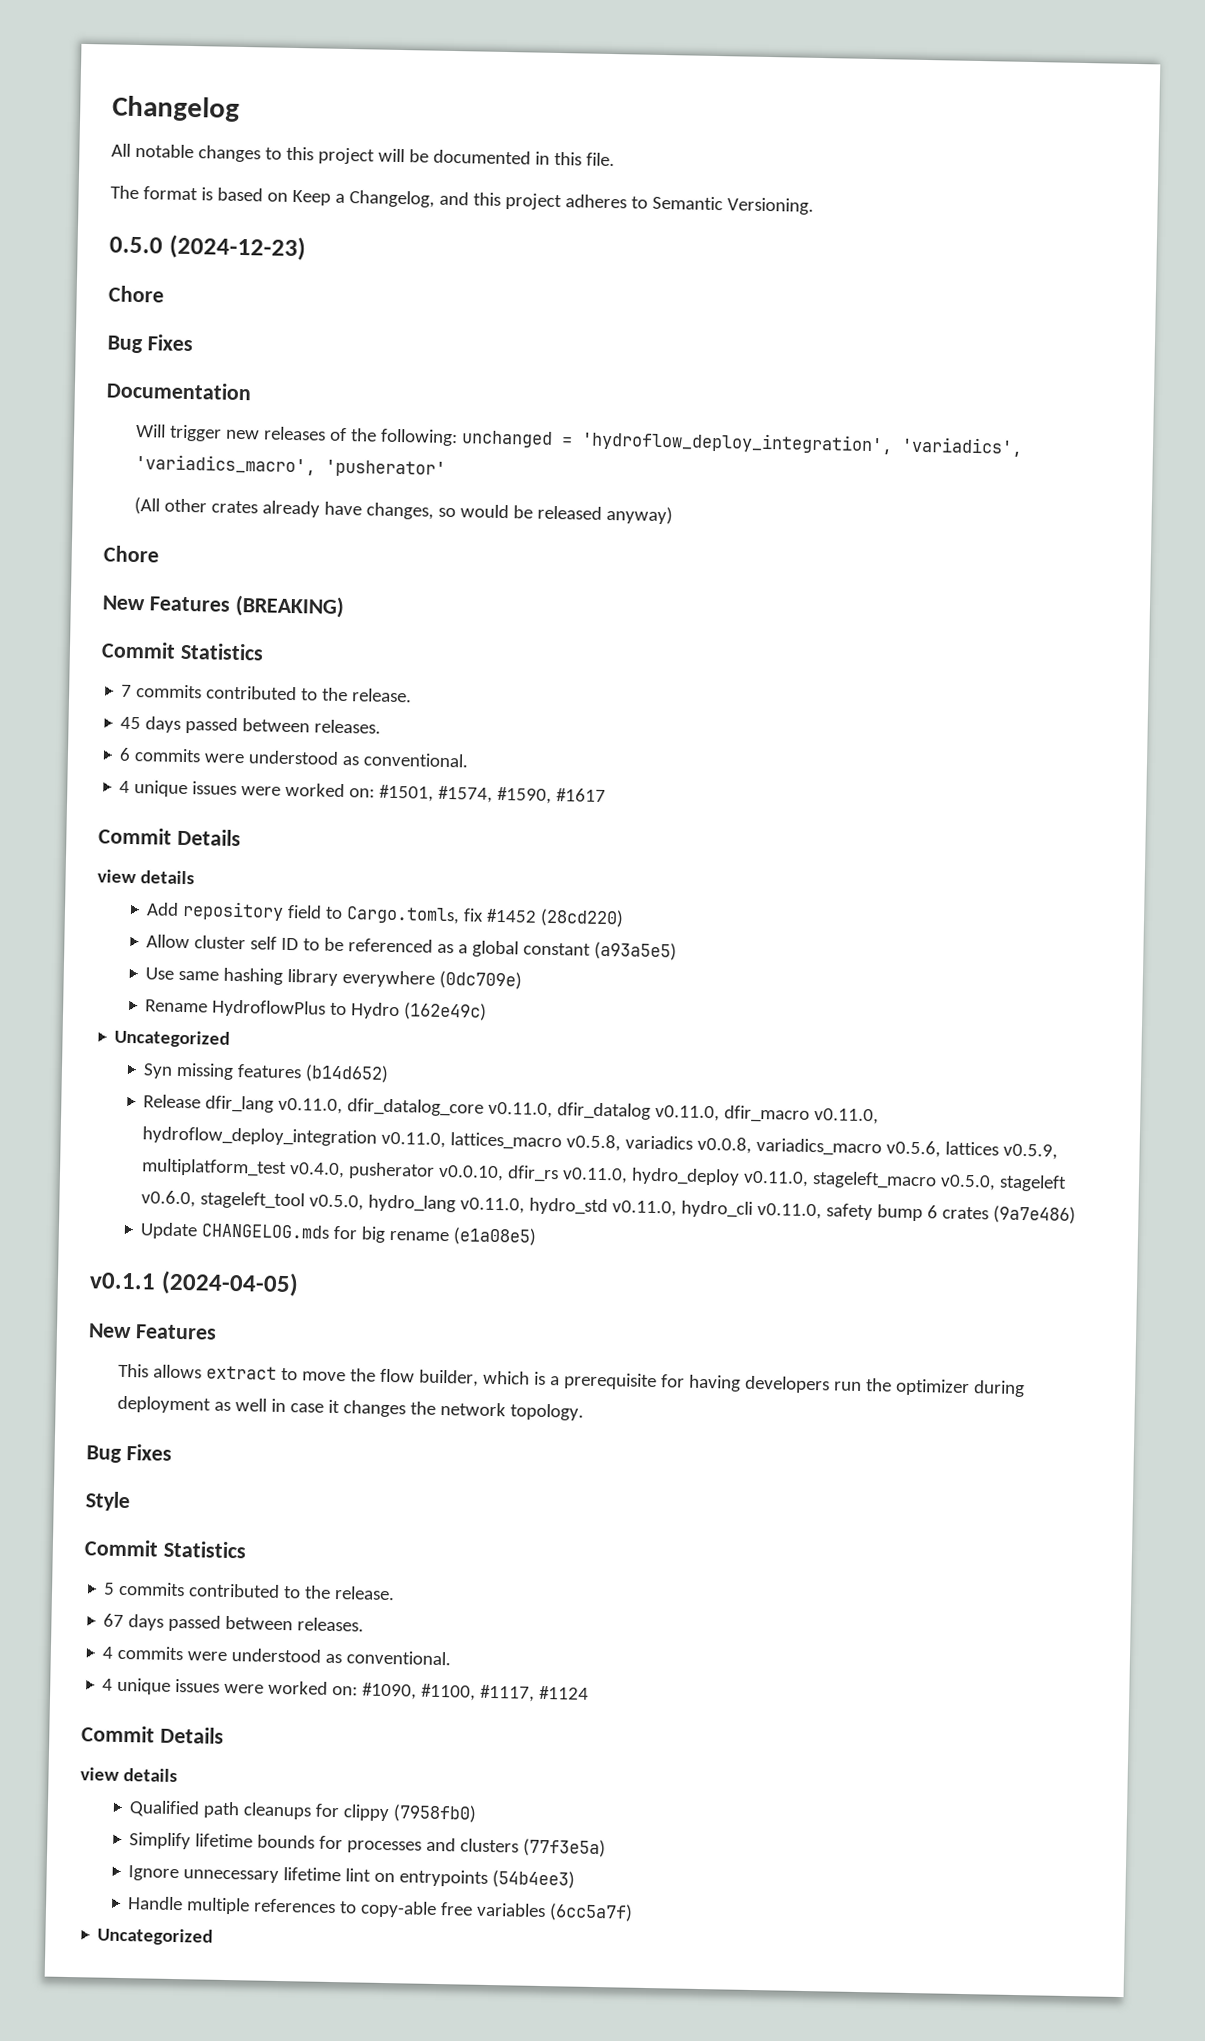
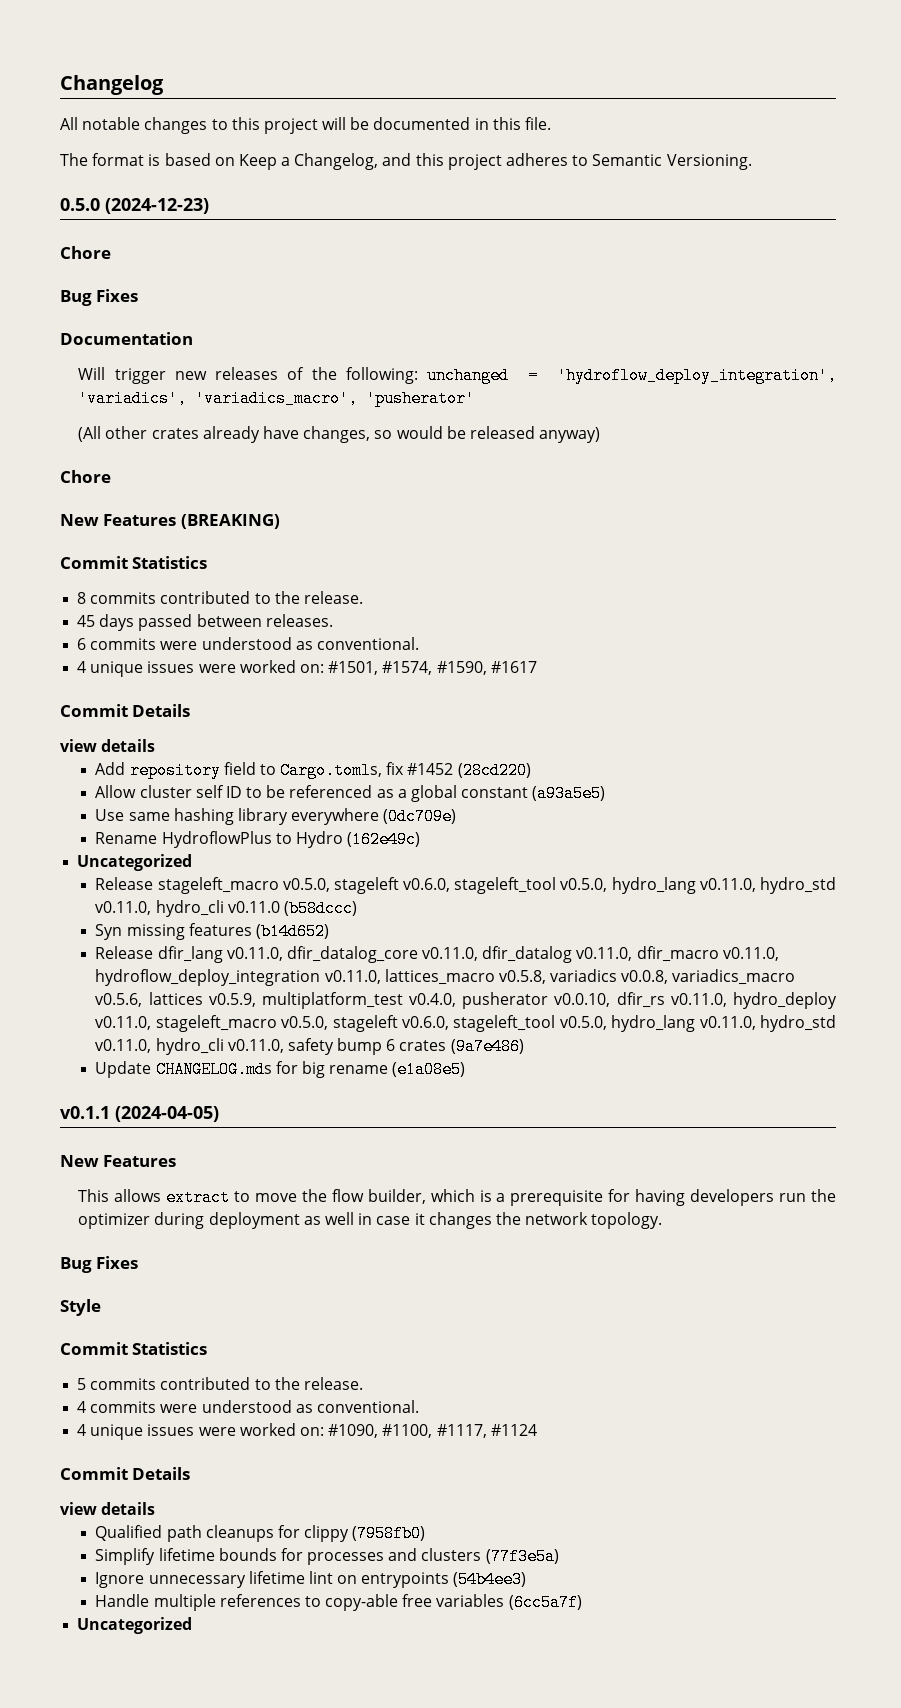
- 7 commits contributed to the release.
+ 8 commits contributed to the release.
+ Release stageleft_macro v0.5.0, stageleft v0.6.0, stageleft_tool v0.5.0, hydro_lang v0.11.0, hydro_std v0.11.0, hydro_cli v0.11.0 (b58dccc)
- 67 days passed between releases.

